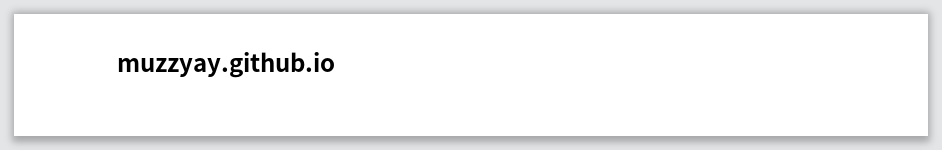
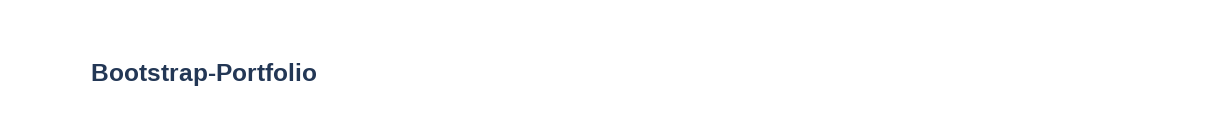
- muzzyay.github.io
+ Bootstrap-Portfolio

